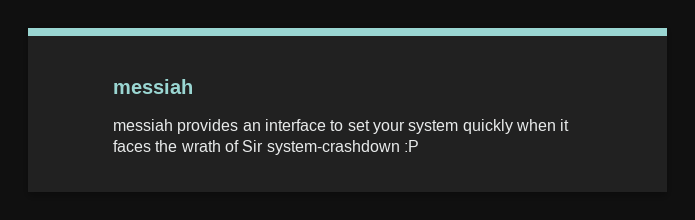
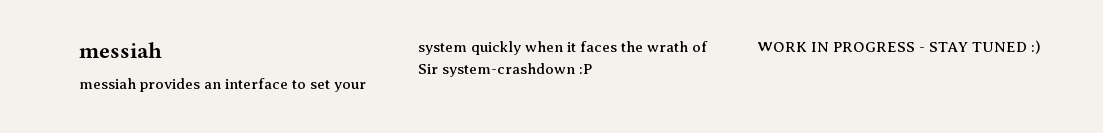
+ WORK IN PROGRESS - STAY TUNED :)

